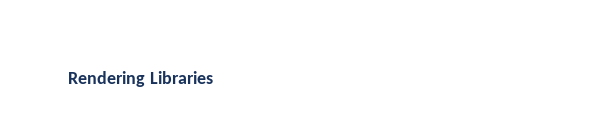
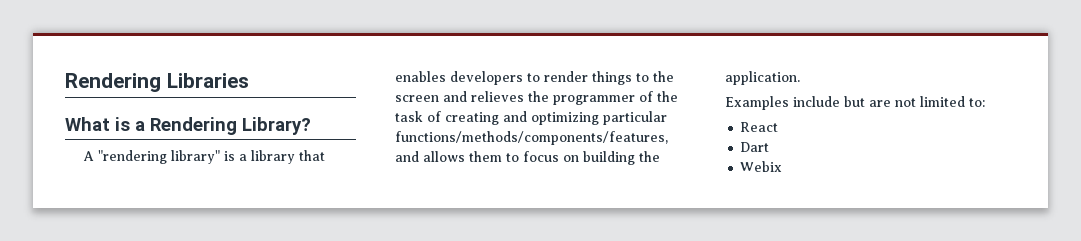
+ What is a Rendering Library?
+ A "rendering library" is a library that enables developers to render things to the screen and relieves the programmer of the task of creating and optimizing particular functions/methods/components/features, and allows them to focus on building the application.
+ Examples include but are not limited to:
+ React
+ Dart
+ Webix

